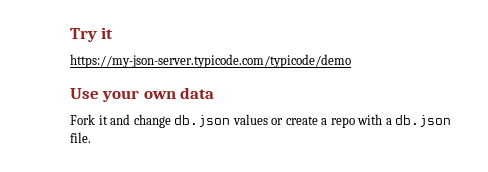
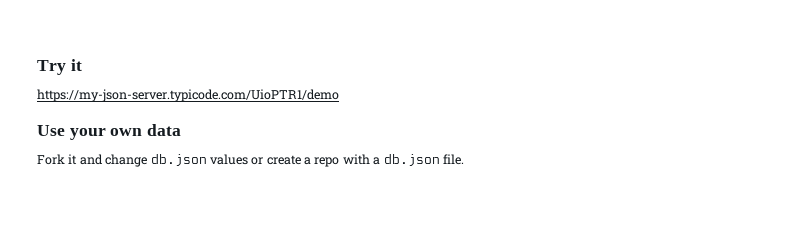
- https://my-json-server.typicode.com/typicode/demo
+ https://my-json-server.typicode.com/UioPTR1/demo

